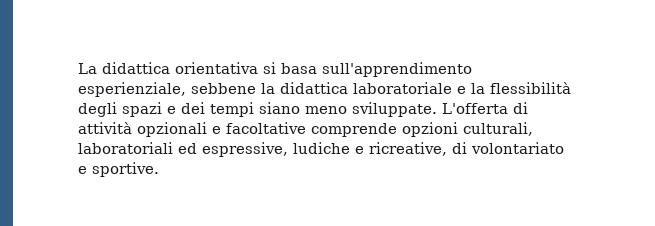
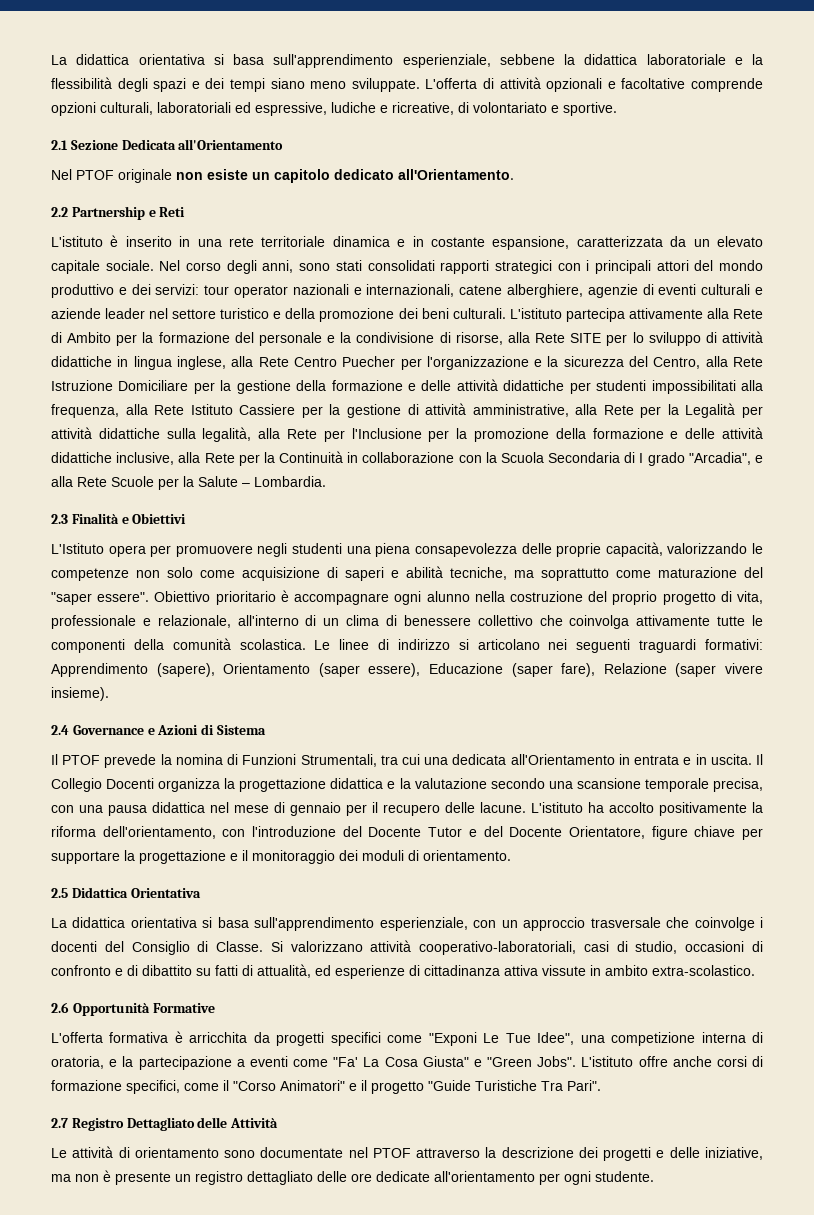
+ 2.1 Sezione Dedicata all'Orientamento
+ Nel PTOF originale non esiste un capitolo dedicato all'Orientamento.
+ 2.2 Partnership e Reti
+ L'istituto è inserito in una rete territoriale dinamica e in costante espansione, caratterizzata da un elevato capitale sociale. Nel corso degli anni, sono stati consolidati rapporti strategici con i principali attori del mondo produttivo e dei servizi: tour operator nazionali e internazionali, catene alberghiere, agenzie di eventi culturali e aziende leader nel settore turistico e della promozione dei beni culturali. L'istituto partecipa attivamente alla Rete di Ambito per la formazione del personale e la condivisione di risorse, alla Rete SITE per lo sviluppo di attività didattiche in lingua inglese, alla Rete Centro Puecher per l'organizzazione e la sicurezza del Centro, alla Rete Istruzione Domiciliare per la gestione della formazione e delle attività didattiche per studenti impossibilitati alla frequenza, alla Rete Istituto Cassiere per la gestione di attività amministrative, alla Rete per la Legalità per attività didattiche sulla legalità, alla Rete per l'Inclusione per la promozione della formazione e delle attività didattiche inclusive, alla Rete per la Continuità in collaborazione con la Scuola Secondaria di I grado "Arcadia", e alla Rete Scuole per la Salute – Lombardia.
+ 2.3 Finalità e Obiettivi
+ L'Istituto opera per promuovere negli studenti una piena consapevolezza delle proprie capacità, valorizzando le competenze non solo come acquisizione di saperi e abilità tecniche, ma soprattutto come maturazione del "saper essere". Obiettivo prioritario è accompagnare ogni alunno nella costruzione del proprio progetto di vita, professionale e relazionale, all'interno di un clima di benessere collettivo che coinvolga attivamente tutte le componenti della comunità scolastica. Le linee di indirizzo si articolano nei seguenti traguardi formativi: Apprendimento (sapere), Orientamento (saper essere), Educazione (saper fare), Relazione (saper vivere insieme).
+ 2.4 Governance e Azioni di Sistema
+ Il PTOF prevede la nomina di Funzioni Strumentali, tra cui una dedicata all'Orientamento in entrata e in uscita. Il Collegio Docenti organizza la progettazione didattica e la valutazione secondo una scansione temporale precisa, con una pausa didattica nel mese di gennaio per il recupero delle lacune. L'istituto ha accolto positivamente la riforma dell'orientamento, con l'introduzione del Docente Tutor e del Docente Orientatore, figure chiave per supportare la progettazione e il monitoraggio dei moduli di orientamento.
+ 2.5 Didattica Orientativa
+ La didattica orientativa si basa sull'apprendimento esperienziale, con un approccio trasversale che coinvolge i docenti del Consiglio di Classe. Si valorizzano attività cooperativo-laboratoriali, casi di studio, occasioni di confronto e di dibattito su fatti di attualità, ed esperienze di cittadinanza attiva vissute in ambito extra-scolastico.
+ 2.6 Opportunità Formative
+ L'offerta formativa è arricchita da progetti specifici come "Exponi Le Tue Idee", una competizione interna di oratoria, e la partecipazione a eventi come "Fa' La Cosa Giusta" e "Green Jobs". L'istituto offre anche corsi di formazione specifici, come il "Corso Animatori" e il progetto "Guide Turistiche Tra Pari".
+ 2.7 Registro Dettagliato delle Attività
+ Le attività di orientamento sono documentate nel PTOF attraverso la descrizione dei progetti e delle iniziative, ma non è presente un registro dettagliato delle ore dedicate all'orientamento per ogni studente.

